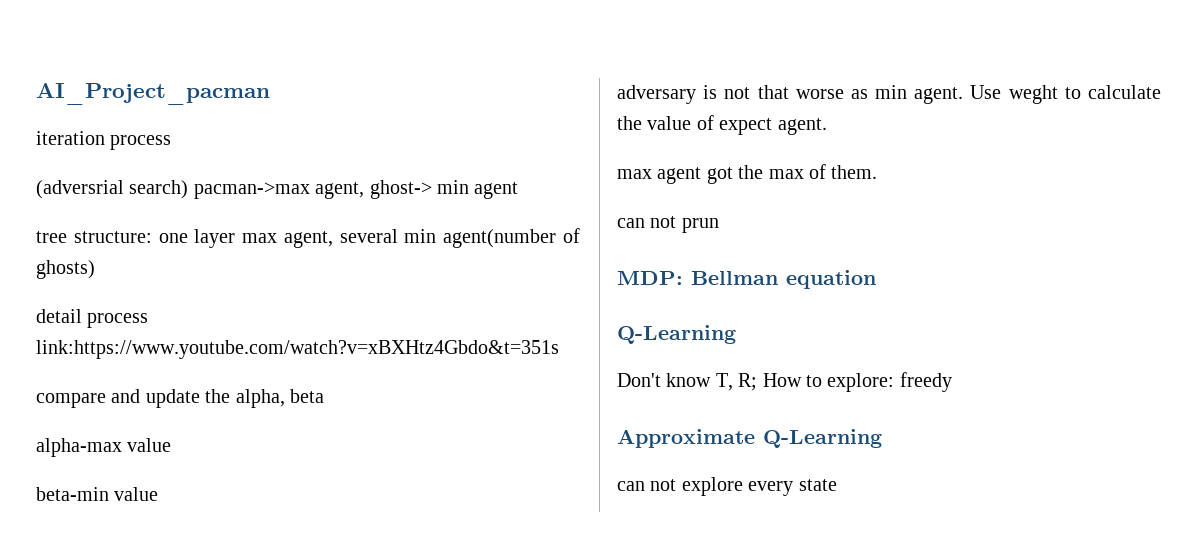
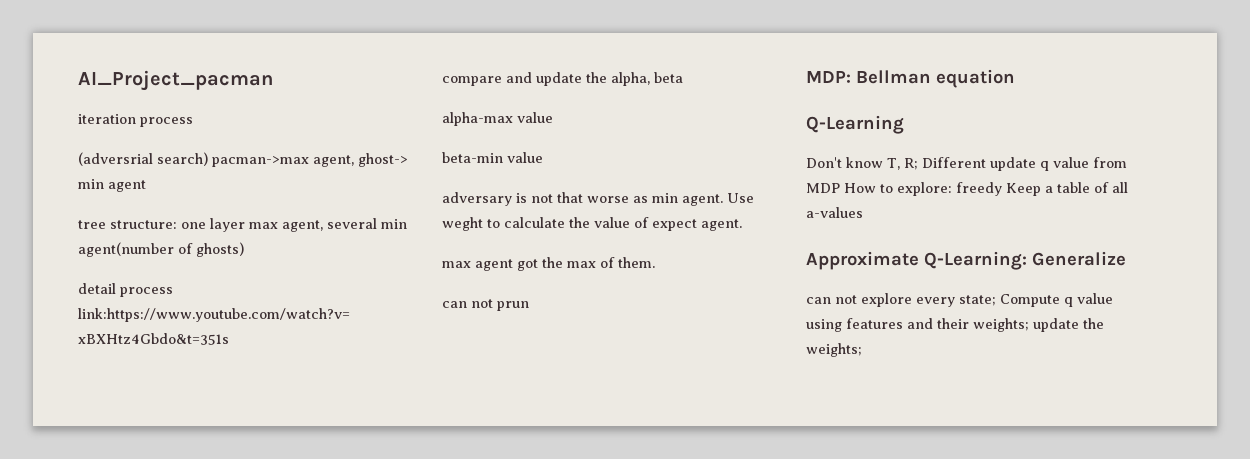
- Don't know T, R; How to explore: freedy
+ Don't know T, R; Different update q value from MDP How to explore: freedy Keep a table of all a-values
- Approximate Q-Learning
+ Approximate Q-Learning: Generalize
- can not explore every state
+ can not explore every state; Compute q value using features and their weights; update the weights;

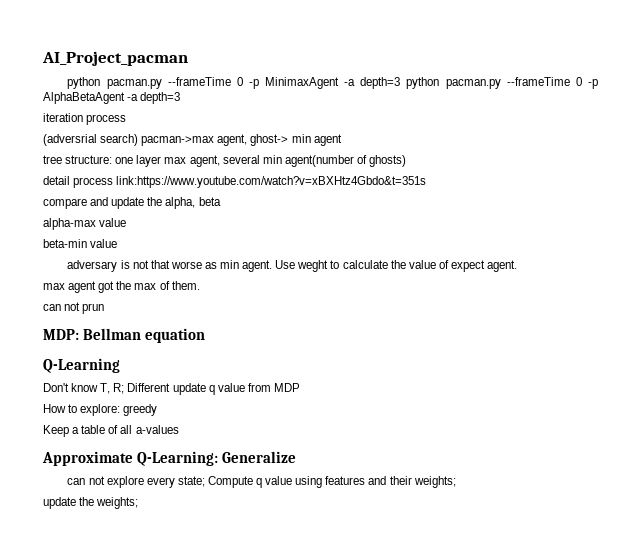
+ python pacman.py --frameTime 0 -p MinimaxAgent -a depth=3 python pacman.py --frameTime 0 -p AlphaBetaAgent -a depth=3
- Don't know T, R; Different update q value from MDP How to explore: freedy Keep a table of all a-values
+ Don't know T, R; Different update q value from MDP
+ How to explore: greedy
+ Keep a table of all a-values
- can not explore every state; Compute q value using features and their weights; update the weights;
+ can not explore every state; Compute q value using features and their weights;
+ update the weights;

